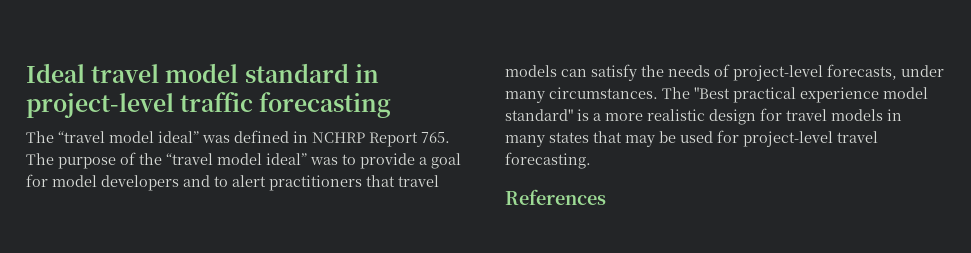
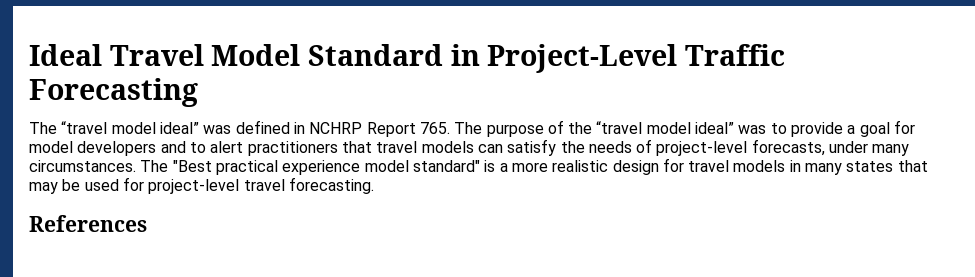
- Ideal travel model standard in project-level traffic forecasting
+ Ideal Travel Model Standard in Project-Level Traffic Forecasting

